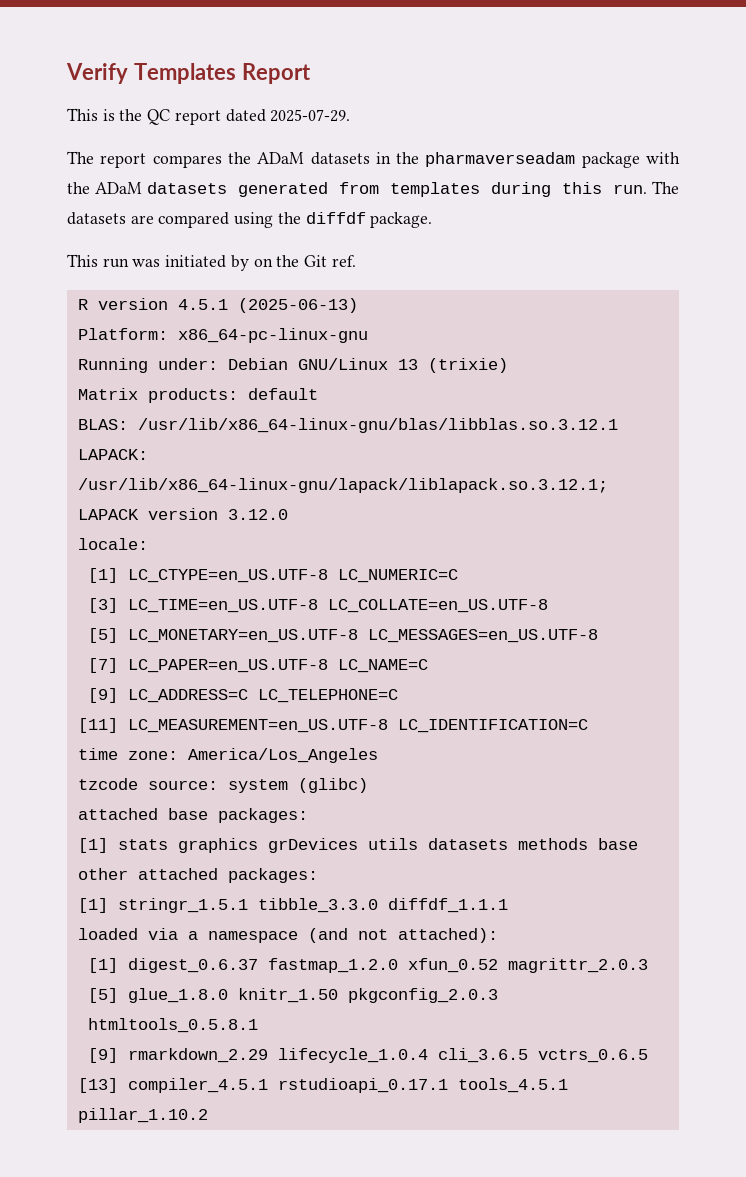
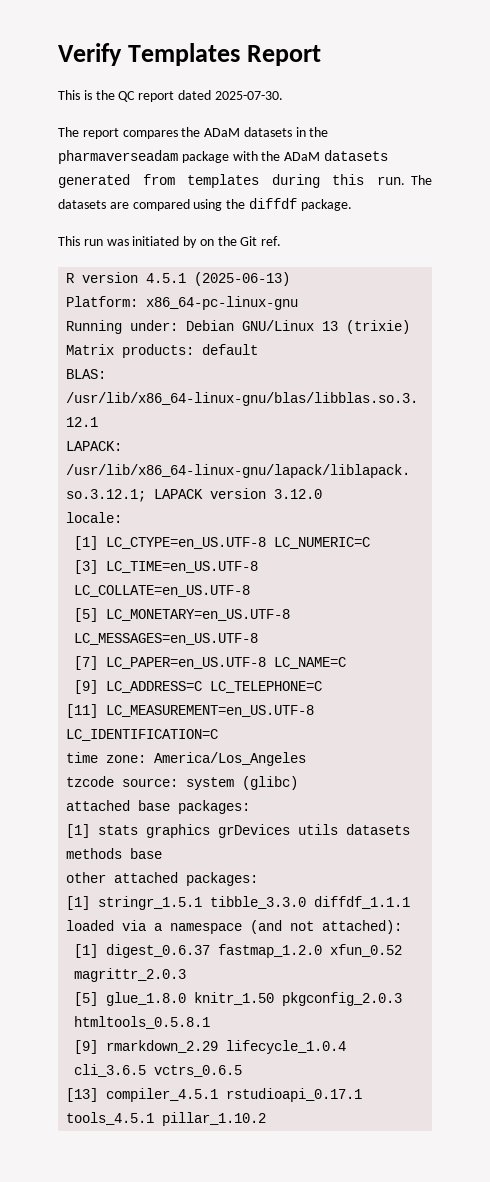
- This is the QC report dated 2025-07-29.
+ This is the QC report dated 2025-07-30.

